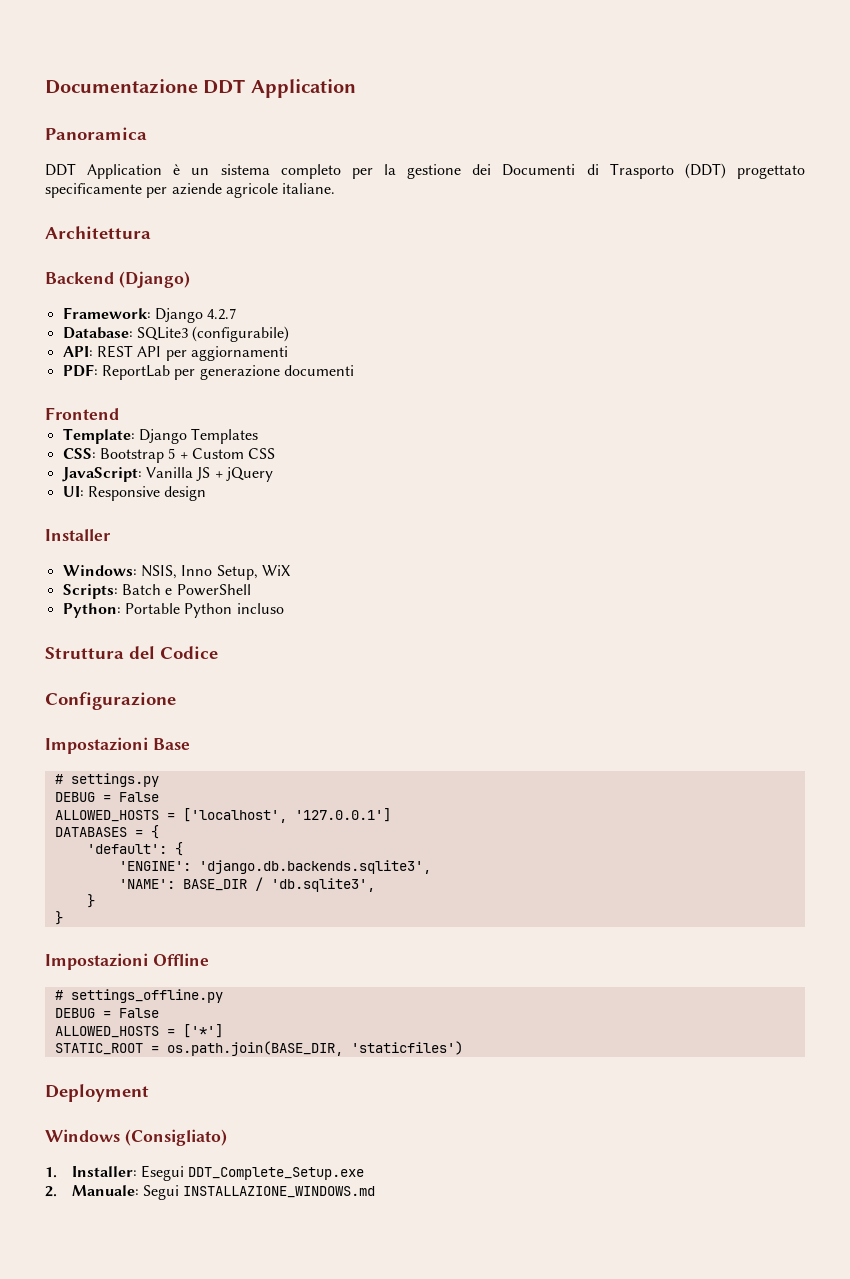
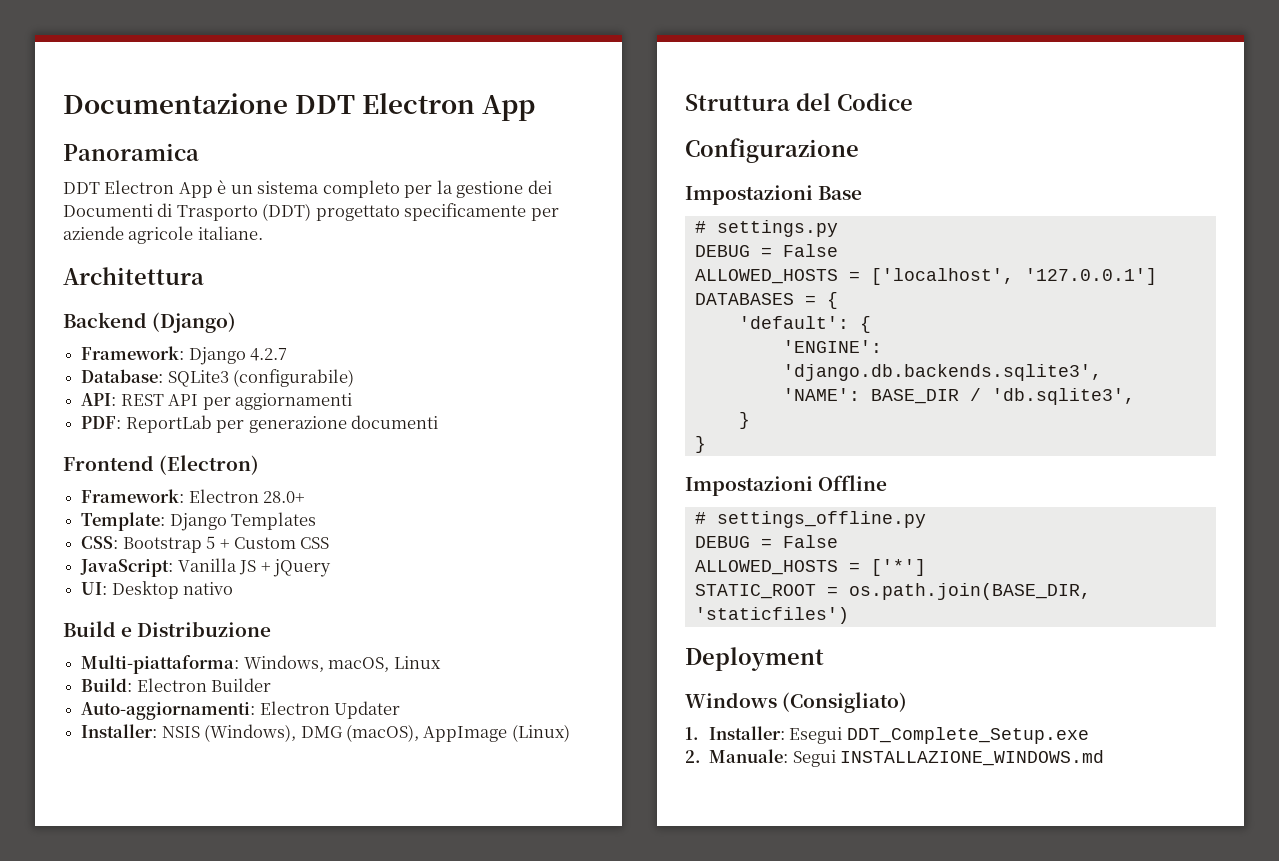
- Documentazione DDT Application
+ Documentazione DDT Electron App
- DDT Application è un sistema completo per la gestione dei Documenti di Trasporto (DDT) progettato specificamente per aziende agricole italiane.
+ DDT Electron App è un sistema completo per la gestione dei Documenti di Trasporto (DDT) progettato specificamente per aziende agricole italiane.
- Frontend
+ Frontend (Electron)
+ Framework: Electron 28.0+
- UI: Responsive design
- Installer
- Windows: NSIS, Inno Setup, WiX
- Scripts: Batch e PowerShell
- Python: Portable Python incluso
+ UI: Desktop nativo
+ Build e Distribuzione
+ Multi-piattaforma: Windows, macOS, Linux
+ Build: Electron Builder
+ Auto-aggiornamenti: Electron Updater
+ Installer: NSIS (Windows), DMG (macOS), AppImage (Linux)

